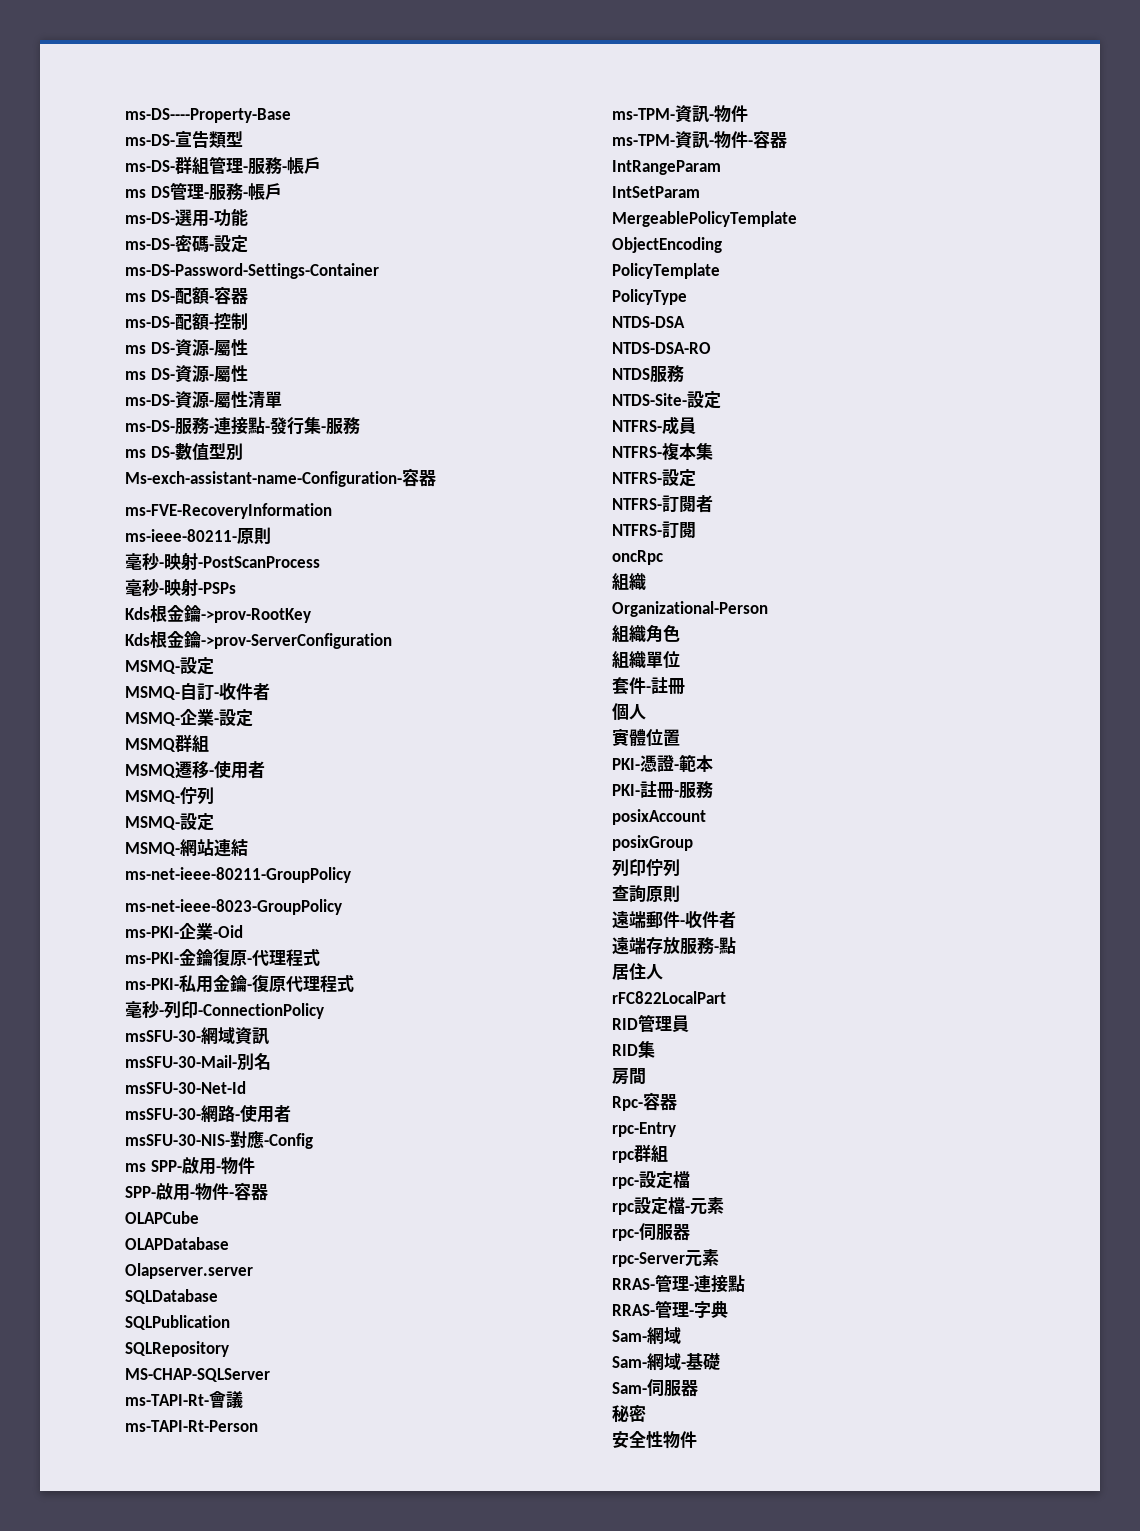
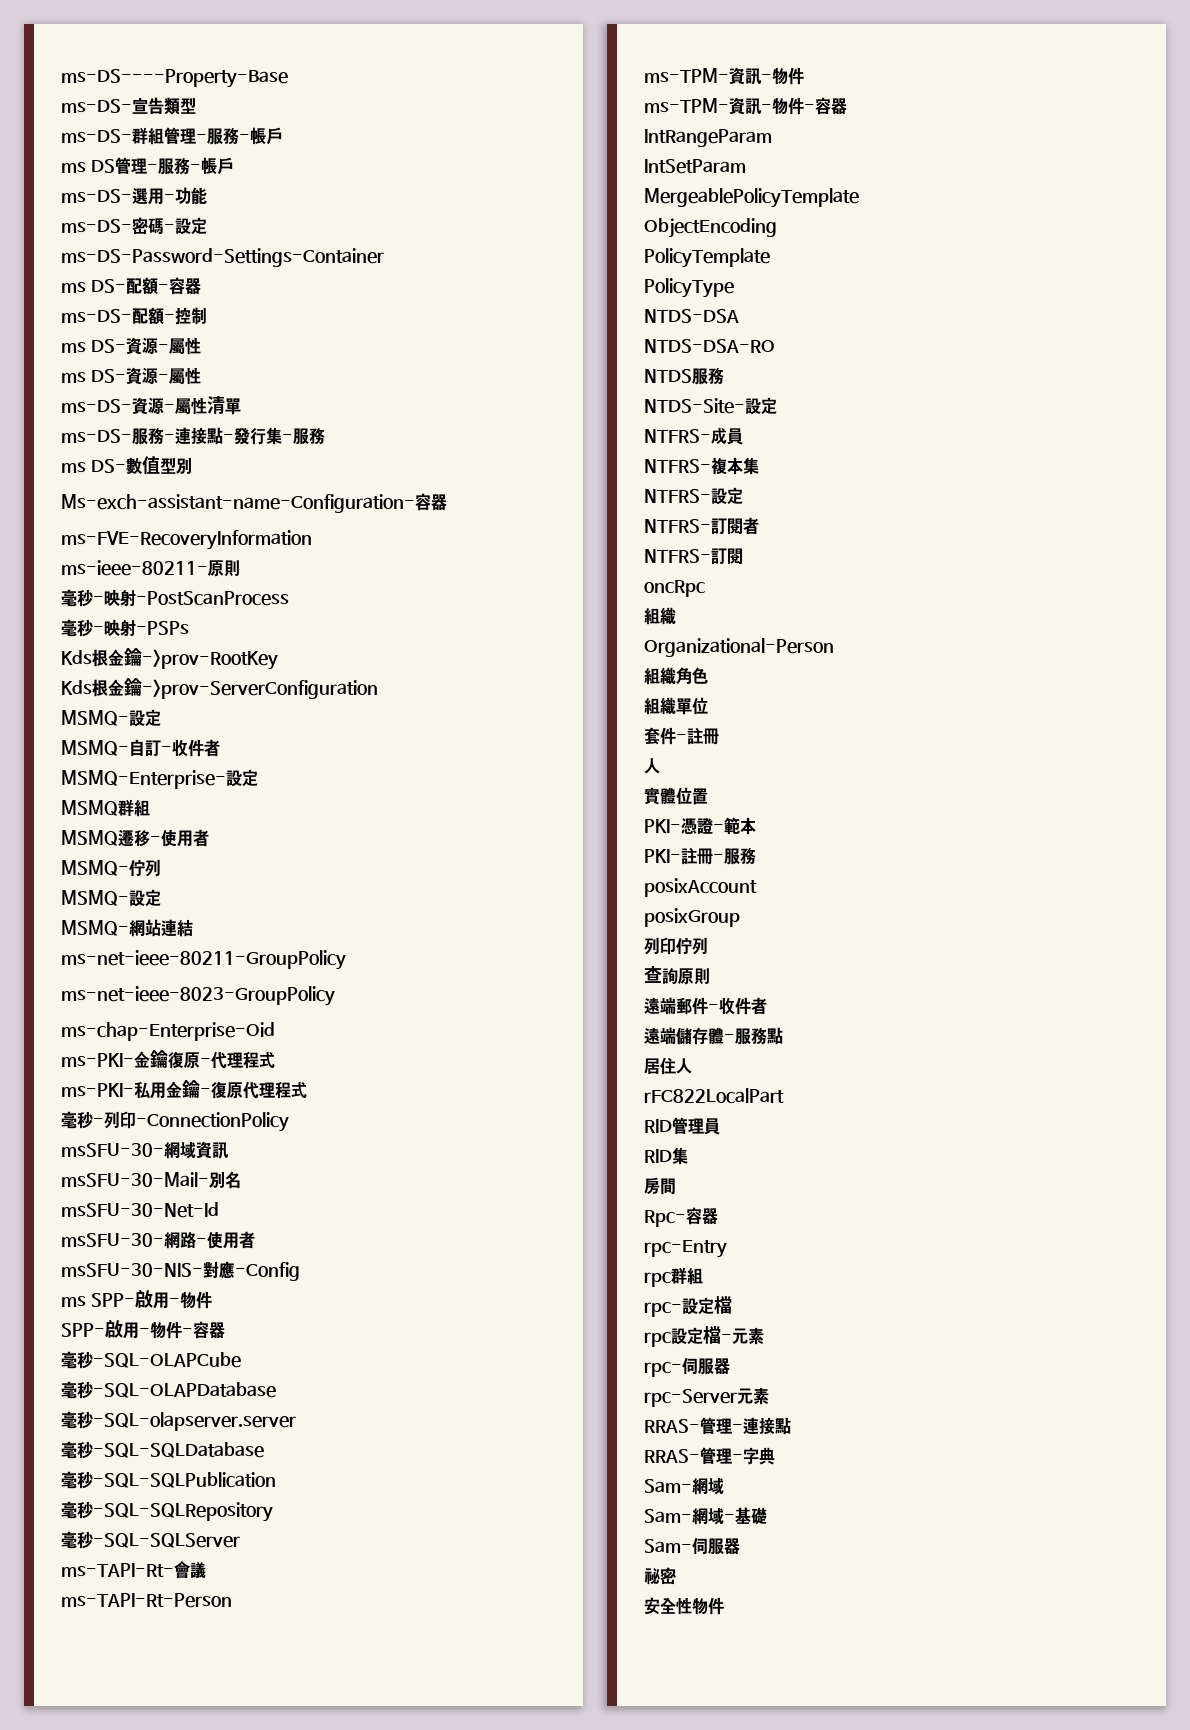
- MSMQ-企業-設定
+ MSMQ-Enterprise-設定
- ms-PKI-企業-Oid
+ ms-chap-Enterprise-Oid
- OLAPCube
- OLAPDatabase
- Olapserver.server
- SQLDatabase
- SQLPublication
- SQLRepository
- MS-CHAP-SQLServer
+ 毫秒-SQL-OLAPCube
+ 毫秒-SQL-OLAPDatabase
+ 毫秒-SQL-olapserver.server
+ 毫秒-SQL-SQLDatabase
+ 毫秒-SQL-SQLPublication
+ 毫秒-SQL-SQLRepository
+ 毫秒-SQL-SQLServer
  套件-註冊
- 個人
+ 人
- 遠端存放服務-點
+ 遠端儲存體-服務點

